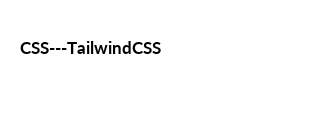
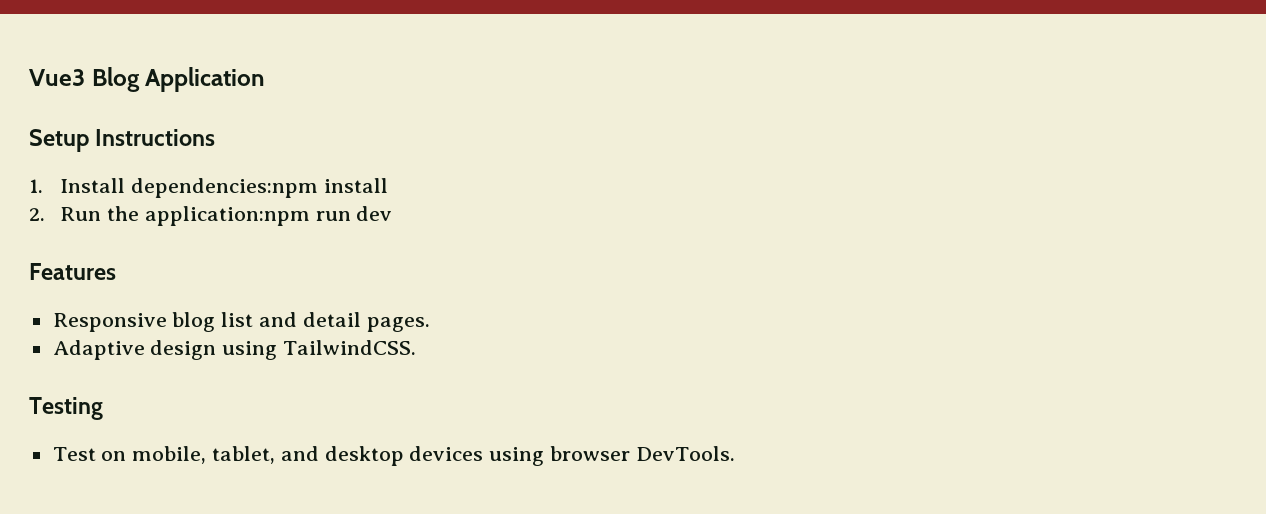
- CSS---TailwindCSS
+ Vue3 Blog Application
+ Setup Instructions
+ 1. Install dependencies:npm install
+ 2. Run the application:npm run dev
+ Features
+ Responsive blog list and detail pages.
+ Adaptive design using TailwindCSS.
+ Testing
+ Test on mobile, tablet, and desktop devices using browser DevTools.

